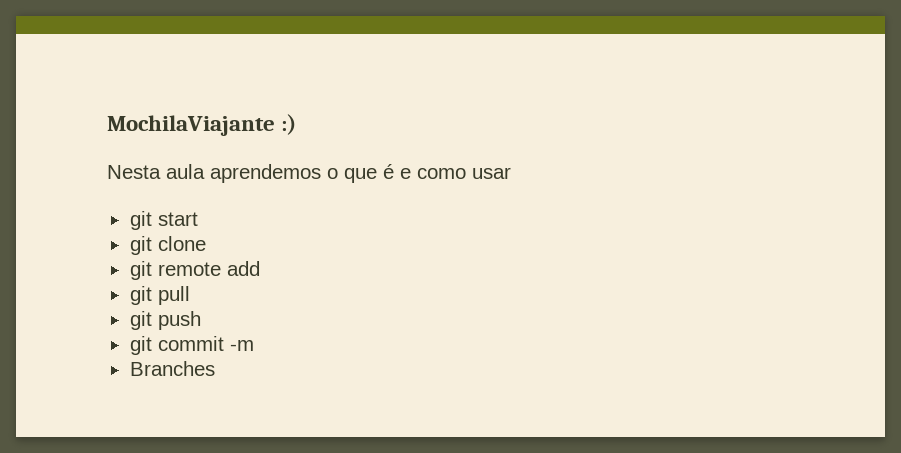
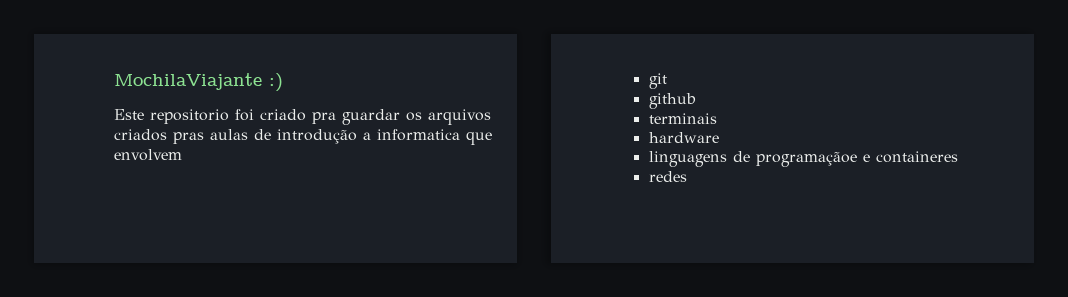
- Nesta aula aprendemos o que é e como usar
- git start
- git clone
- git remote add
- git pull
- git push
- git commit -m
- Branches
+ Este repositorio foi criado pra guardar os arquivos criados pras aulas de introdução a informatica que envolvem
+ git
+ github
+ terminais
+ hardware
+ linguagens de programaçãoe e containeres
+ redes

